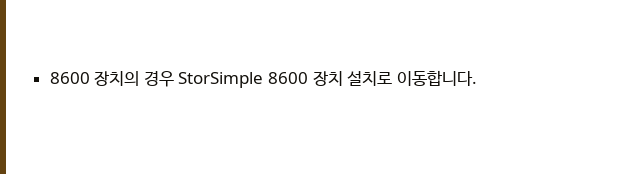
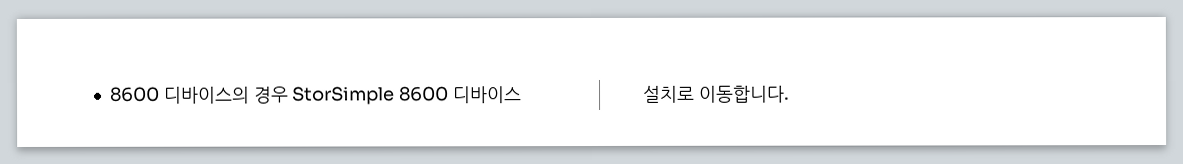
- 8600 장치의 경우 StorSimple 8600 장치 설치로 이동합니다.
+ 8600 디바이스의 경우 StorSimple 8600 디바이스 설치로 이동합니다.

